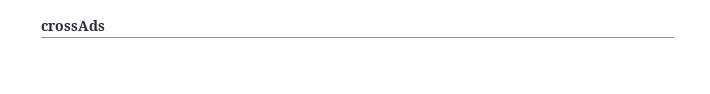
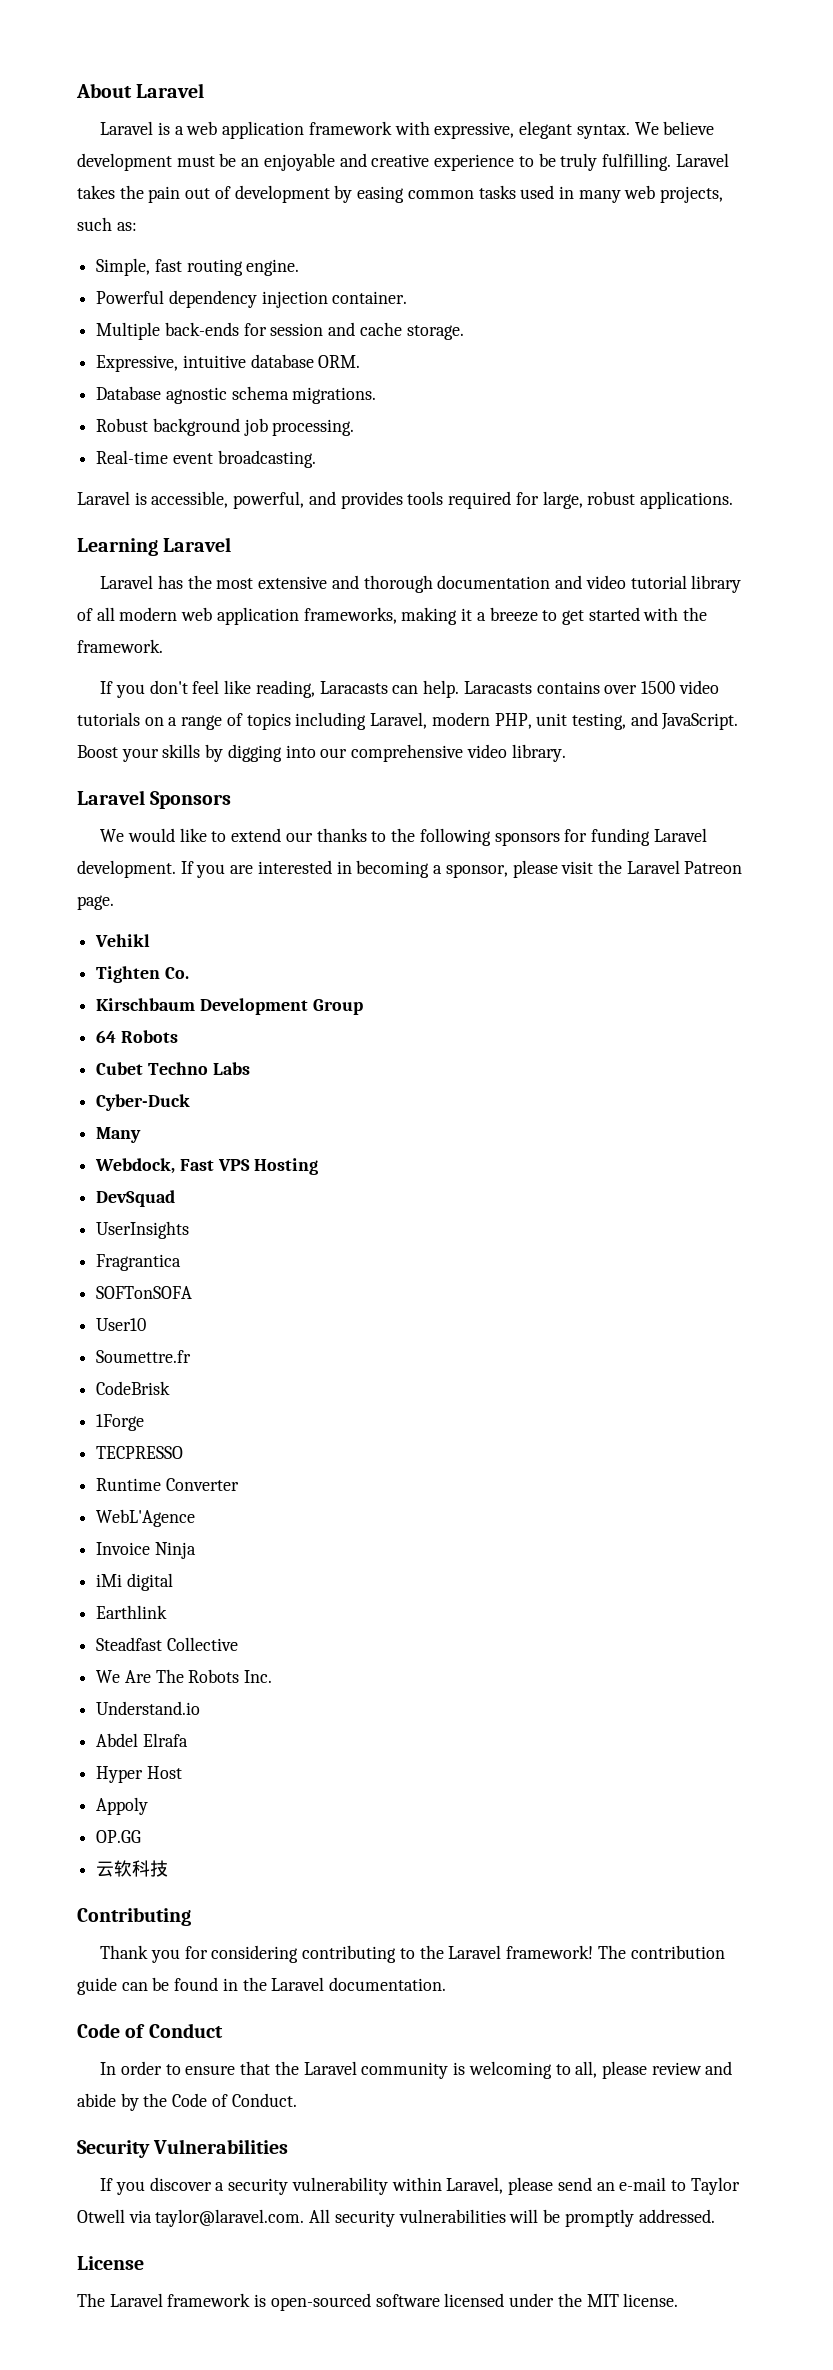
- crossAds
+ About Laravel
+ Laravel is a web application framework with expressive, elegant syntax. We believe development must be an enjoyable and creative experience to be truly fulfilling. Laravel takes the pain out of development by easing common tasks used in many web projects, such as:
+ Simple, fast routing engine.
+ Powerful dependency injection container.
+ Multiple back-ends for session and cache storage.
+ Expressive, intuitive database ORM.
+ Database agnostic schema migrations.
+ Robust background job processing.
+ Real-time event broadcasting.
+ Laravel is accessible, powerful, and provides tools required for large, robust applications.
+ Learning Laravel
+ Laravel has the most extensive and thorough documentation and video tutorial library of all modern web application frameworks, making it a breeze to get started with the framework.
+ If you don't feel like reading, Laracasts can help. Laracasts contains over 1500 video tutorials on a range of topics including Laravel, modern PHP, unit testing, and JavaScript. Boost your skills by digging into our comprehensive video library.
+ Laravel Sponsors
+ We would like to extend our thanks to the following sponsors for funding Laravel development. If you are interested in becoming a sponsor, please visit the Laravel Patreon page.
+ Vehikl
+ Tighten Co.
+ Kirschbaum Development Group
+ 64 Robots
+ Cubet Techno Labs
+ Cyber-Duck
+ Many
+ Webdock, Fast VPS Hosting
+ DevSquad
+ UserInsights
+ Fragrantica
+ SOFTonSOFA
+ User10
+ Soumettre.fr
+ CodeBrisk
+ 1Forge
+ TECPRESSO
+ Runtime Converter
+ WebL'Agence
+ Invoice Ninja
+ iMi digital
+ Earthlink
+ Steadfast Collective
+ We Are The Robots Inc.
+ Understand.io
+ Abdel Elrafa
+ Hyper Host
+ Appoly
+ OP.GG
+ 云软科技
+ Contributing
+ Thank you for considering contributing to the Laravel framework! The contribution guide can be found in the Laravel documentation.
+ Code of Conduct
+ In order to ensure that the Laravel community is welcoming to all, please review and abide by the Code of Conduct.
+ Security Vulnerabilities
+ If you discover a security vulnerability within Laravel, please send an e-mail to Taylor Otwell via taylor@laravel.com. All security vulnerabilities will be promptly addressed.
+ License
+ The Laravel framework is open-sourced software licensed under the MIT license.

